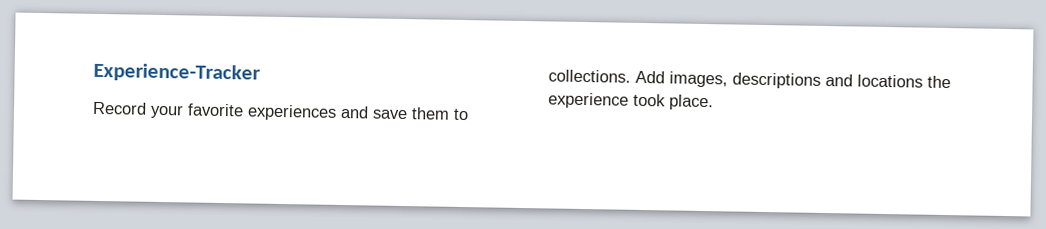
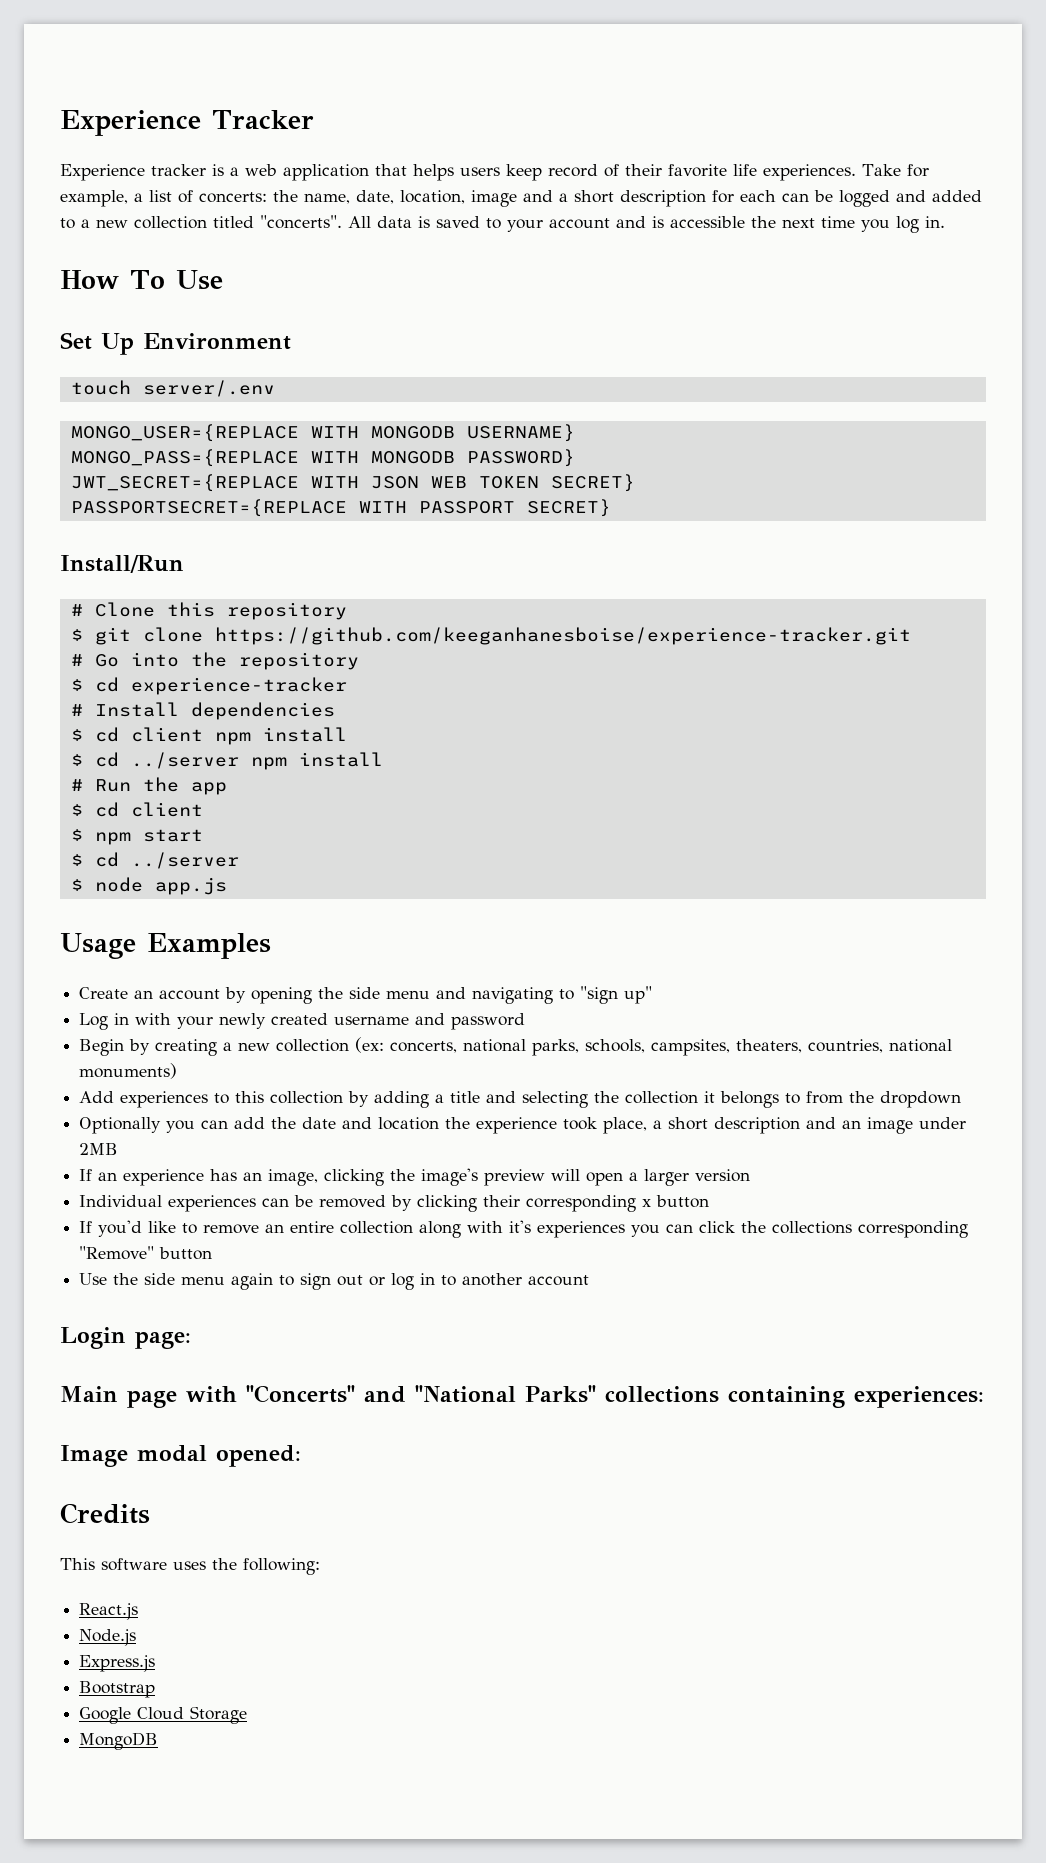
- Experience-Tracker
- Record your favorite experiences and save them to collections. Add images, descriptions and locations the experience took place.
+ Experience Tracker
+ Experience tracker is a web application that helps users keep record of their favorite life experiences. Take for example, a list of concerts: the name, date, location, image and a short description for each can be logged and added to a new collection titled "concerts". All data is saved to your account and is accessible the next time you log in.
+ How To Use
+ Set Up Environment
+ touch server/.env
+ MONGO_USER={REPLACE WITH MONGODB USERNAME}
+ MONGO_PASS={REPLACE WITH MONGODB PASSWORD}
+ JWT_SECRET={REPLACE WITH JSON WEB TOKEN SECRET}
+ PASSPORTSECRET={REPLACE WITH PASSPORT SECRET}
+ Install/Run
+ # Clone this repository
+ $ git clone https://github.com/keeganhanesboise/experience-tracker.git
+ # Go into the repository
+ $ cd experience-tracker
+ # Install dependencies
+ $ cd client npm install
+ $ cd ../server npm install
+ # Run the app
+ $ cd client
+ $ npm start
+ $ cd ../server
+ $ node app.js
+ Usage Examples
+ Create an account by opening the side menu and navigating to "sign up"
+ Log in with your newly created username and password
+ Begin by creating a new collection (ex: concerts, national parks, schools, campsites, theaters, countries, national monuments)
+ Add experiences to this collection by adding a title and selecting the collection it belongs to from the dropdown
+ Optionally you can add the date and location the experience took place, a short description and an image under 2MB
+ If an experience has an image, clicking the image's preview will open a larger version
+ Individual experiences can be removed by clicking their corresponding x button
+ If you'd like to remove an entire collection along with it's experiences you can click the collections corresponding "Remove" button
+ Use the side menu again to sign out or log in to another account
+ Login page:
+ Main page with "Concerts" and "National Parks" collections containing experiences:
+ Image modal opened:
+ Credits
+ This software uses the following:
+ React.js
+ Node.js
+ Express.js
+ Bootstrap
+ Google Cloud Storage
+ MongoDB

